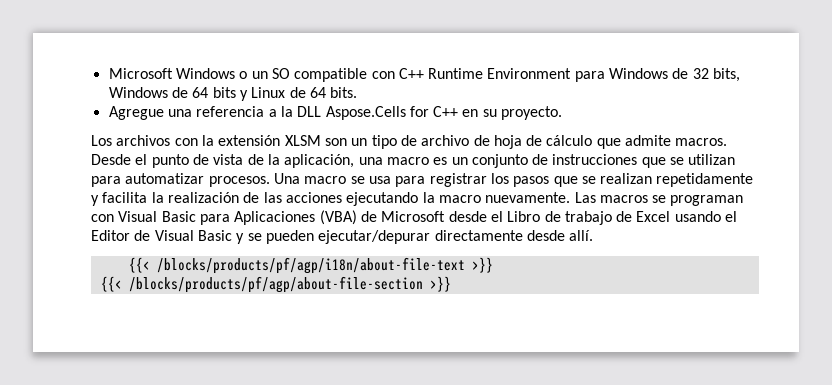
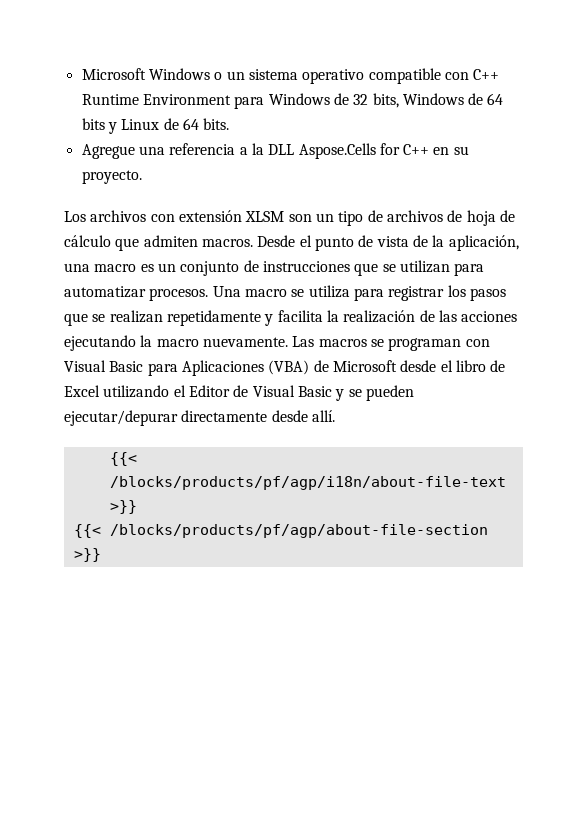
- Microsoft Windows o un SO compatible con C++ Runtime Environment para Windows de 32 bits, Windows de 64 bits y Linux de 64 bits.
+ Microsoft Windows o un sistema operativo compatible con C++ Runtime Environment para Windows de 32 bits, Windows de 64 bits y Linux de 64 bits.
- Los archivos con la extensión XLSM son un tipo de archivo de hoja de cálculo que admite macros.
+ Los archivos con extensión XLSM son un tipo de archivos de hoja de cálculo que admiten macros.
- Una macro se usa para registrar los pasos que se realizan repetidamente y facilita la realización de las acciones ejecutando la macro nuevamente.
+ Una macro se utiliza para registrar los pasos que se realizan repetidamente y facilita la realización de las acciones ejecutando la macro nuevamente.
- Las macros se programan con Visual Basic para Aplicaciones (VBA) de Microsoft desde el Libro de trabajo de Excel usando el Editor de Visual Basic y se pueden ejecutar/depurar directamente desde allí.
+ Las macros se programan con Visual Basic para Aplicaciones (VBA) de Microsoft desde el libro de Excel utilizando el Editor de Visual Basic y se pueden ejecutar/depurar directamente desde allí.

